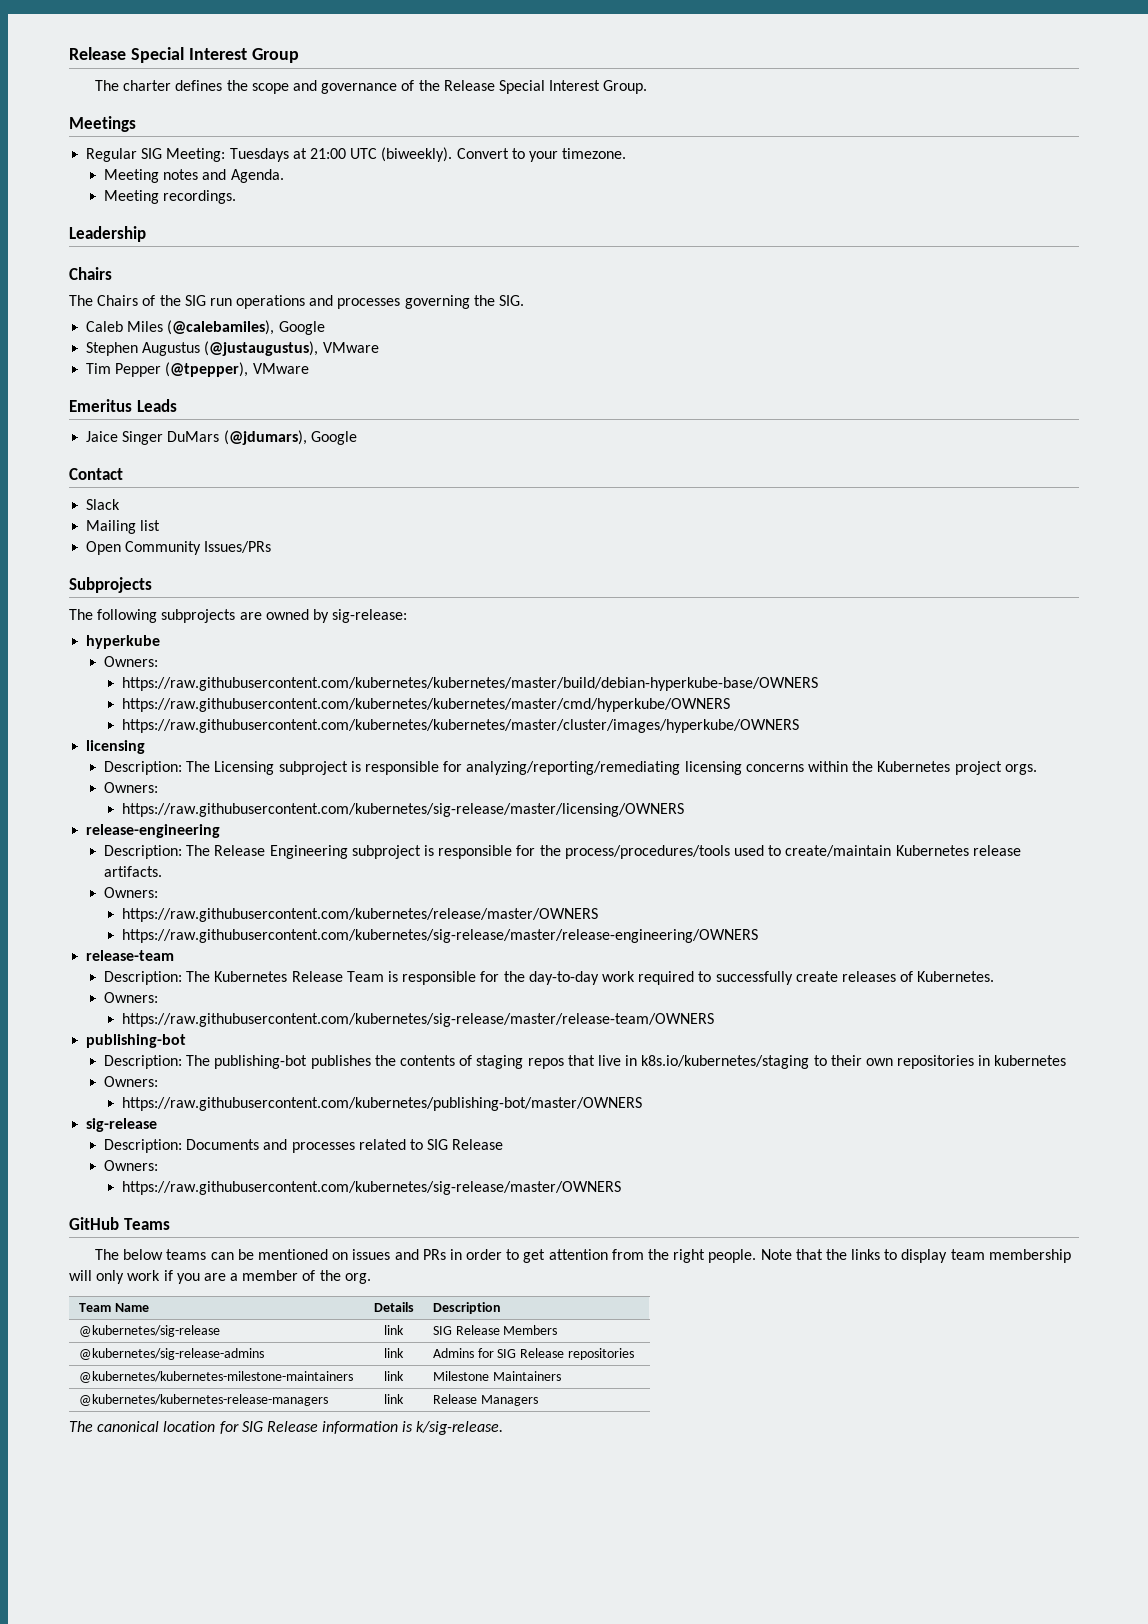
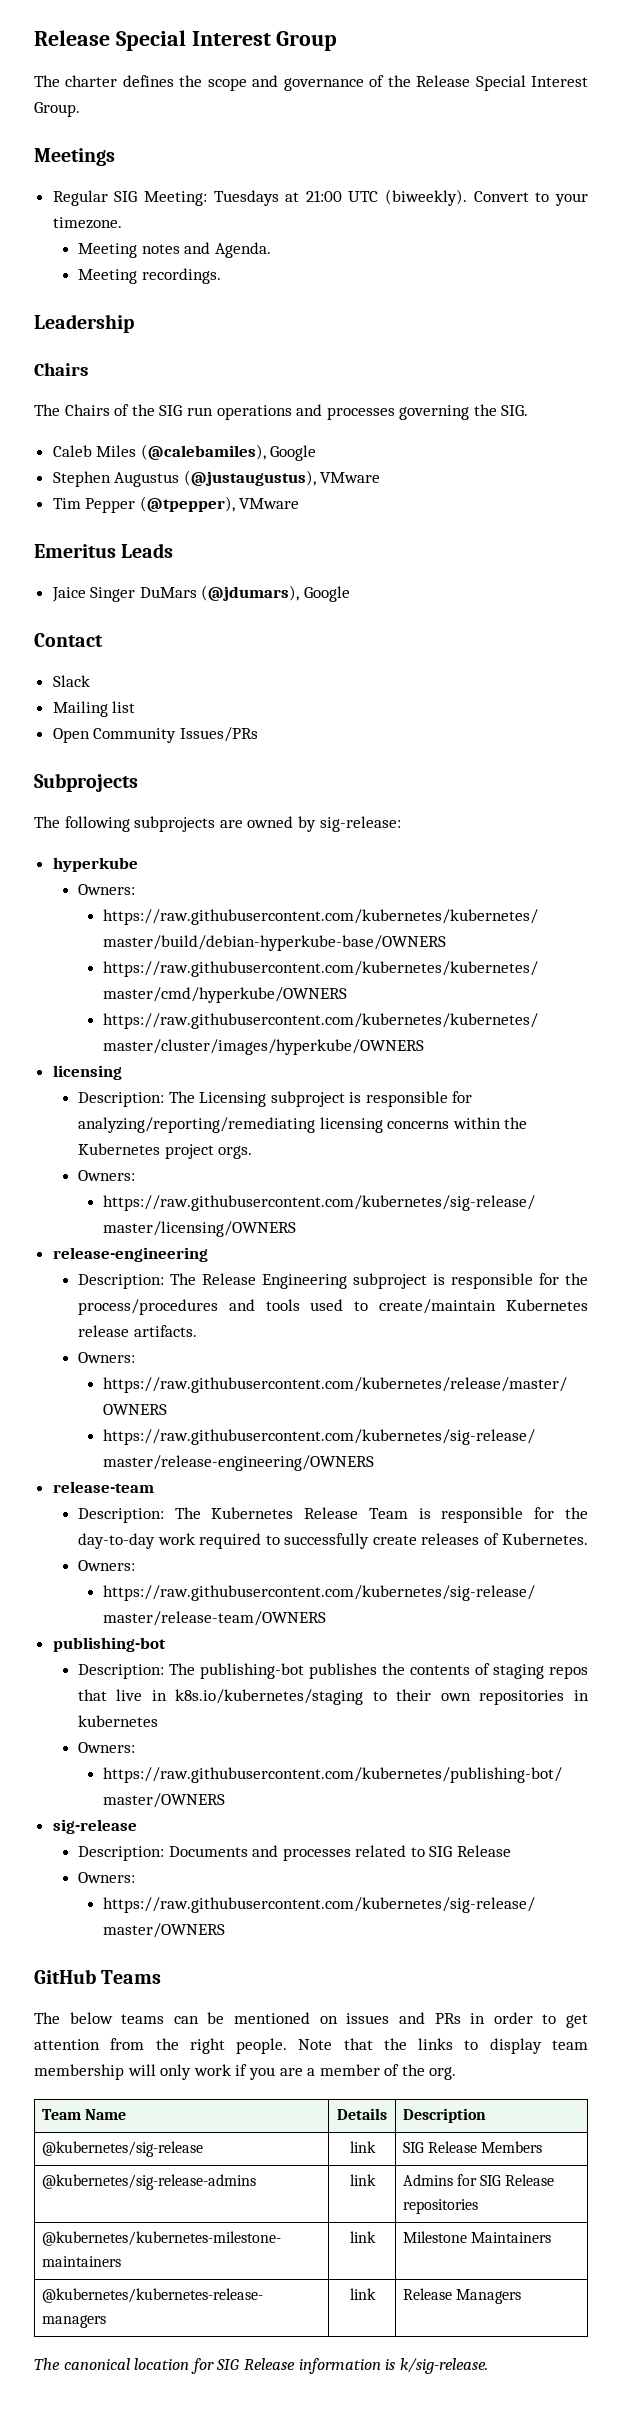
- Description: The Release Engineering subproject is responsible for the process/procedures/tools used to create/maintain Kubernetes release artifacts.
+ Description: The Release Engineering subproject is responsible for the process/procedures and tools used to create/maintain Kubernetes release artifacts.

